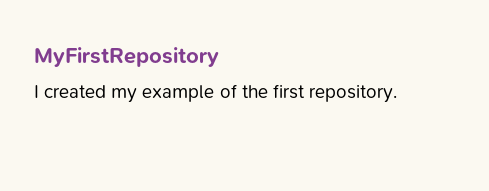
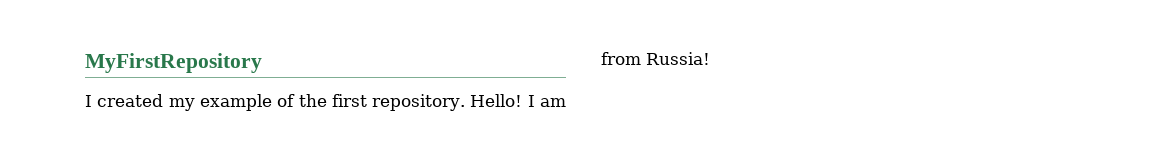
+ Hello! I am from Russia!

